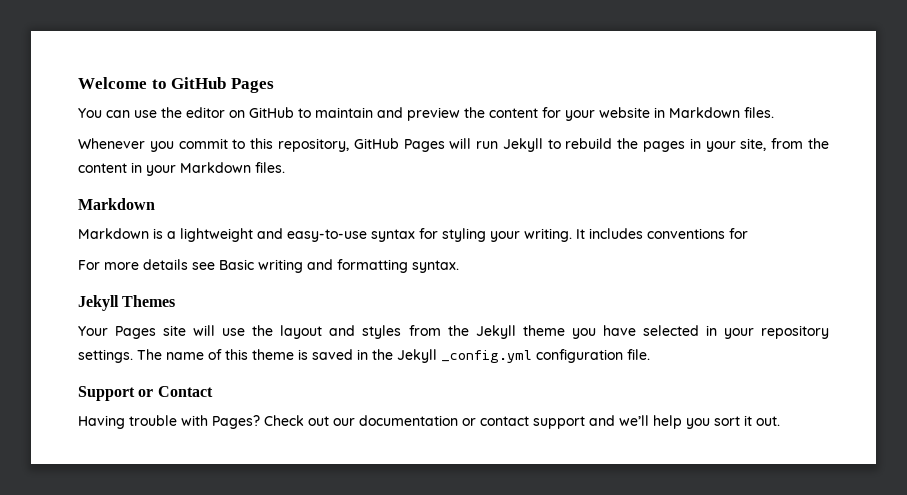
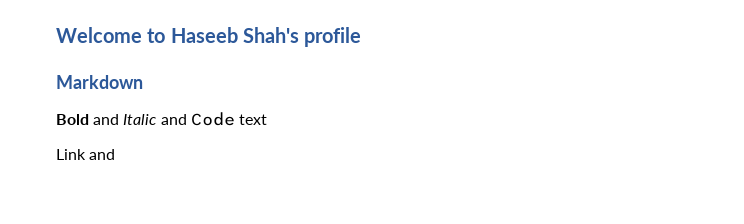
- Welcome to GitHub Pages
- You can use the editor on GitHub to maintain and preview the content for your website in Markdown files.
- Whenever you commit to this repository, GitHub Pages will run Jekyll to rebuild the pages in your site, from the content in your Markdown files.
+ Welcome to Haseeb Shah's profile
  Markdown
- Markdown is a lightweight and easy-to-use syntax for styling your writing. It includes conventions for
- For more details see Basic writing and formatting syntax.
- Jekyll Themes
- Your Pages site will use the layout and styles from the Jekyll theme you have selected in your repository settings. The name of this theme is saved in the Jekyll _config.yml configuration file.
- Support or Contact
- Having trouble with Pages? Check out our documentation or contact support and we’ll help you sort it out.
+ Bold and Italic and Code text
+ Link and

